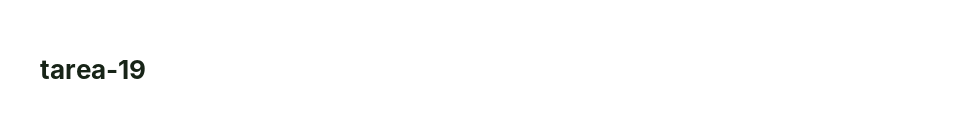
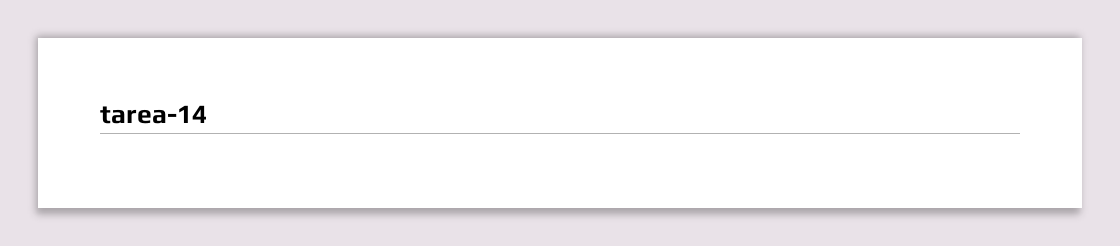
- tarea-19
+ tarea-14

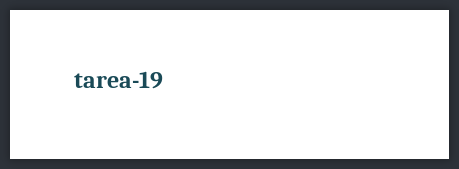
- tarea-14
+ tarea-19

